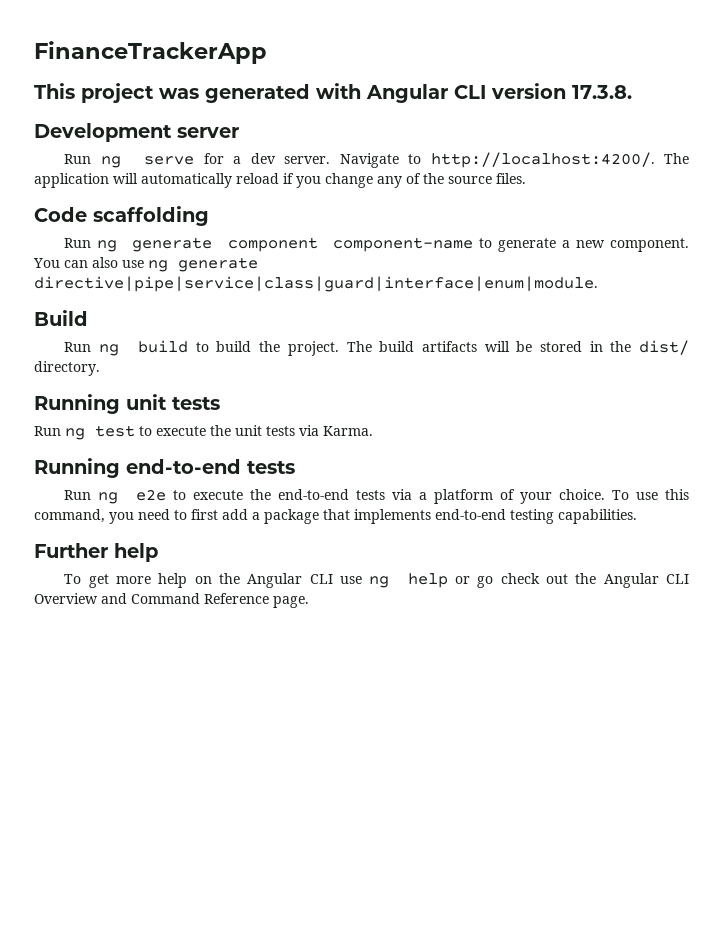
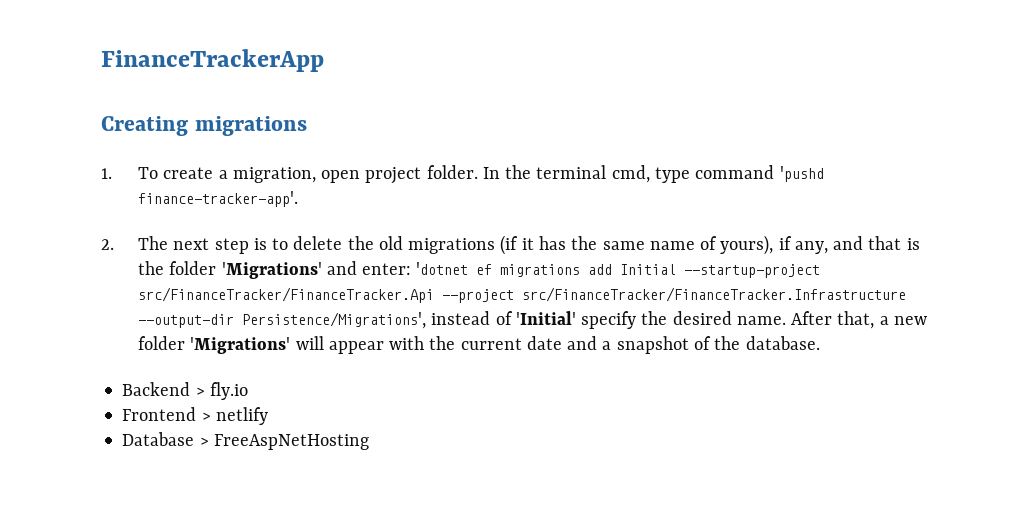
- This project was generated with Angular CLI version 17.3.8.
- Development server
- Run ng serve for a dev server. Navigate to http://localhost:4200/. The application will automatically reload if you change any of the source files.
- Code scaffolding
- Run ng generate component component-name to generate a new component. You can also use ng generate directive|pipe|service|class|guard|interface|enum|module.
- Build
- Run ng build to build the project. The build artifacts will be stored in the dist/ directory.
- Running unit tests
- Run ng test to execute the unit tests via Karma.
- Running end-to-end tests
- Run ng e2e to execute the end-to-end tests via a platform of your choice. To use this command, you need to first add a package that implements end-to-end testing capabilities.
- Further help
- To get more help on the Angular CLI use ng help or go check out the Angular CLI Overview and Command Reference page.
+ Creating migrations
+ 1. To create a migration, open project folder. In the terminal cmd, type command 'pushd finance-tracker-app'.
+ 2. The next step is to delete the old migrations (if it has the same name of yours), if any, and that is the folder 'Migrations' and enter: 'dotnet ef migrations add Initial --startup-project src/FinanceTracker/FinanceTracker.Api --project src/FinanceTracker/FinanceTracker.Infrastructure --output-dir Persistence/Migrations', instead of 'Initial' specify the desired name. After that, a new folder 'Migrations' will appear with the current date and a snapshot of the database.
+ Backend > fly.io
+ Frontend > netlify
+ Database > FreeAspNetHosting

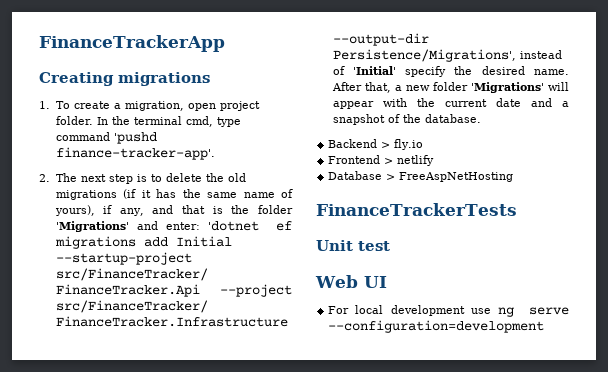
+ FinanceTrackerTests
+ Unit test
+ Web UI
+ For local development use ng serve --configuration=development

